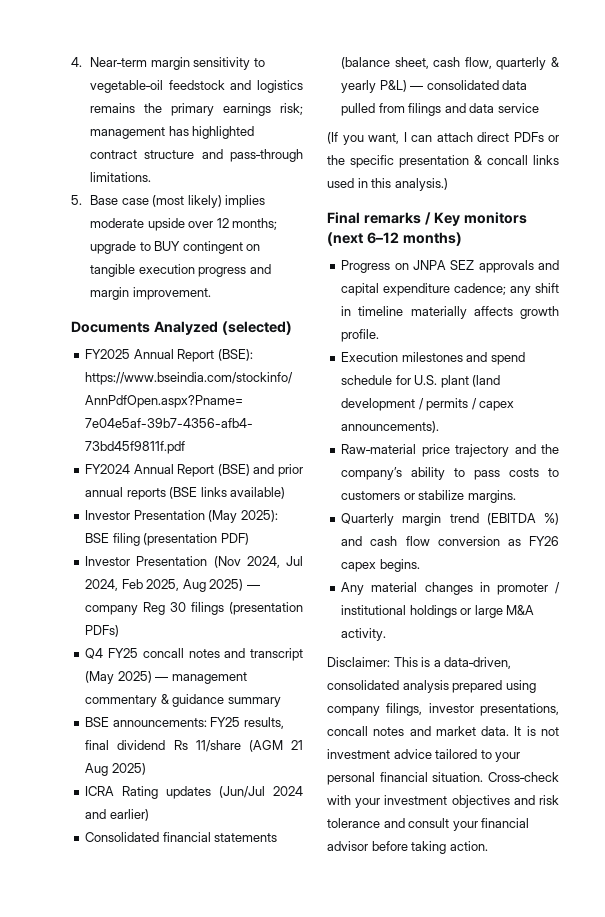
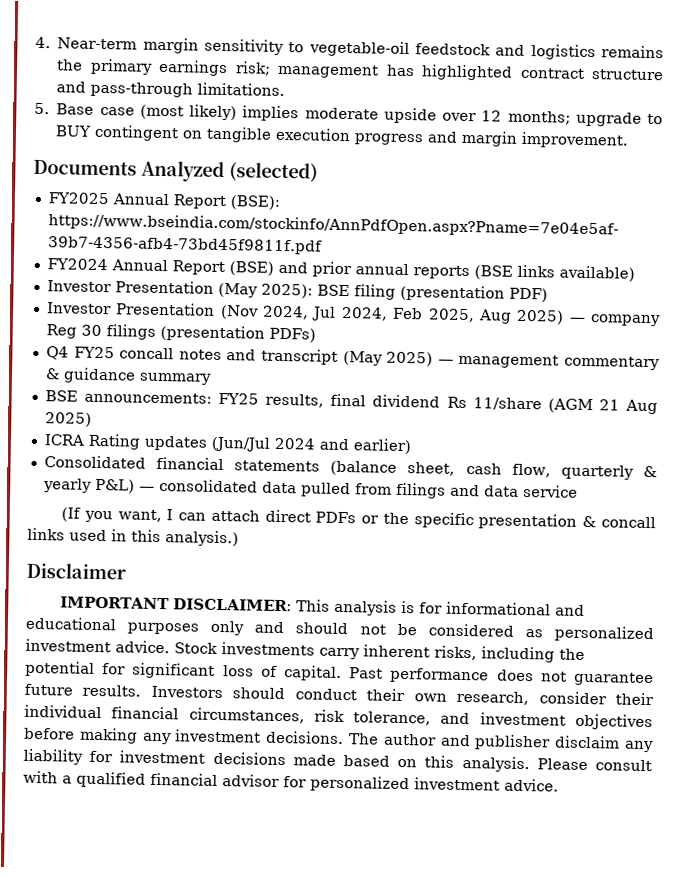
- Final remarks / Key monitors (next 6–12 months)
- Progress on JNPA SEZ approvals and capital expenditure cadence; any shift in timeline materially affects growth profile.
- Execution milestones and spend schedule for U.S. plant (land development / permits / capex announcements).
- Raw‑material price trajectory and the company’s ability to pass costs to customers or stabilize margins.
- Quarterly margin trend (EBITDA %) and cash flow conversion as FY26 capex begins.
- Any material changes in promoter / institutional holdings or large M&A activity.
- Disclaimer: This is a data‑driven, consolidated analysis prepared using company filings, investor presentations, concall notes and market data. It is not investment advice tailored to your personal financial situation. Cross‑check with your investment objectives and risk tolerance and consult your financial advisor before taking action.
+ Disclaimer
+ IMPORTANT DISCLAIMER: This analysis is for informational and educational purposes only and should not be considered as personalized investment advice. Stock investments carry inherent risks, including the potential for significant loss of capital. Past performance does not guarantee future results. Investors should conduct their own research, consider their individual financial circumstances, risk tolerance, and investment objectives before making any investment decisions. The author and publisher disclaim any liability for investment decisions made based on this analysis. Please consult with a qualified financial advisor for personalized investment advice.

